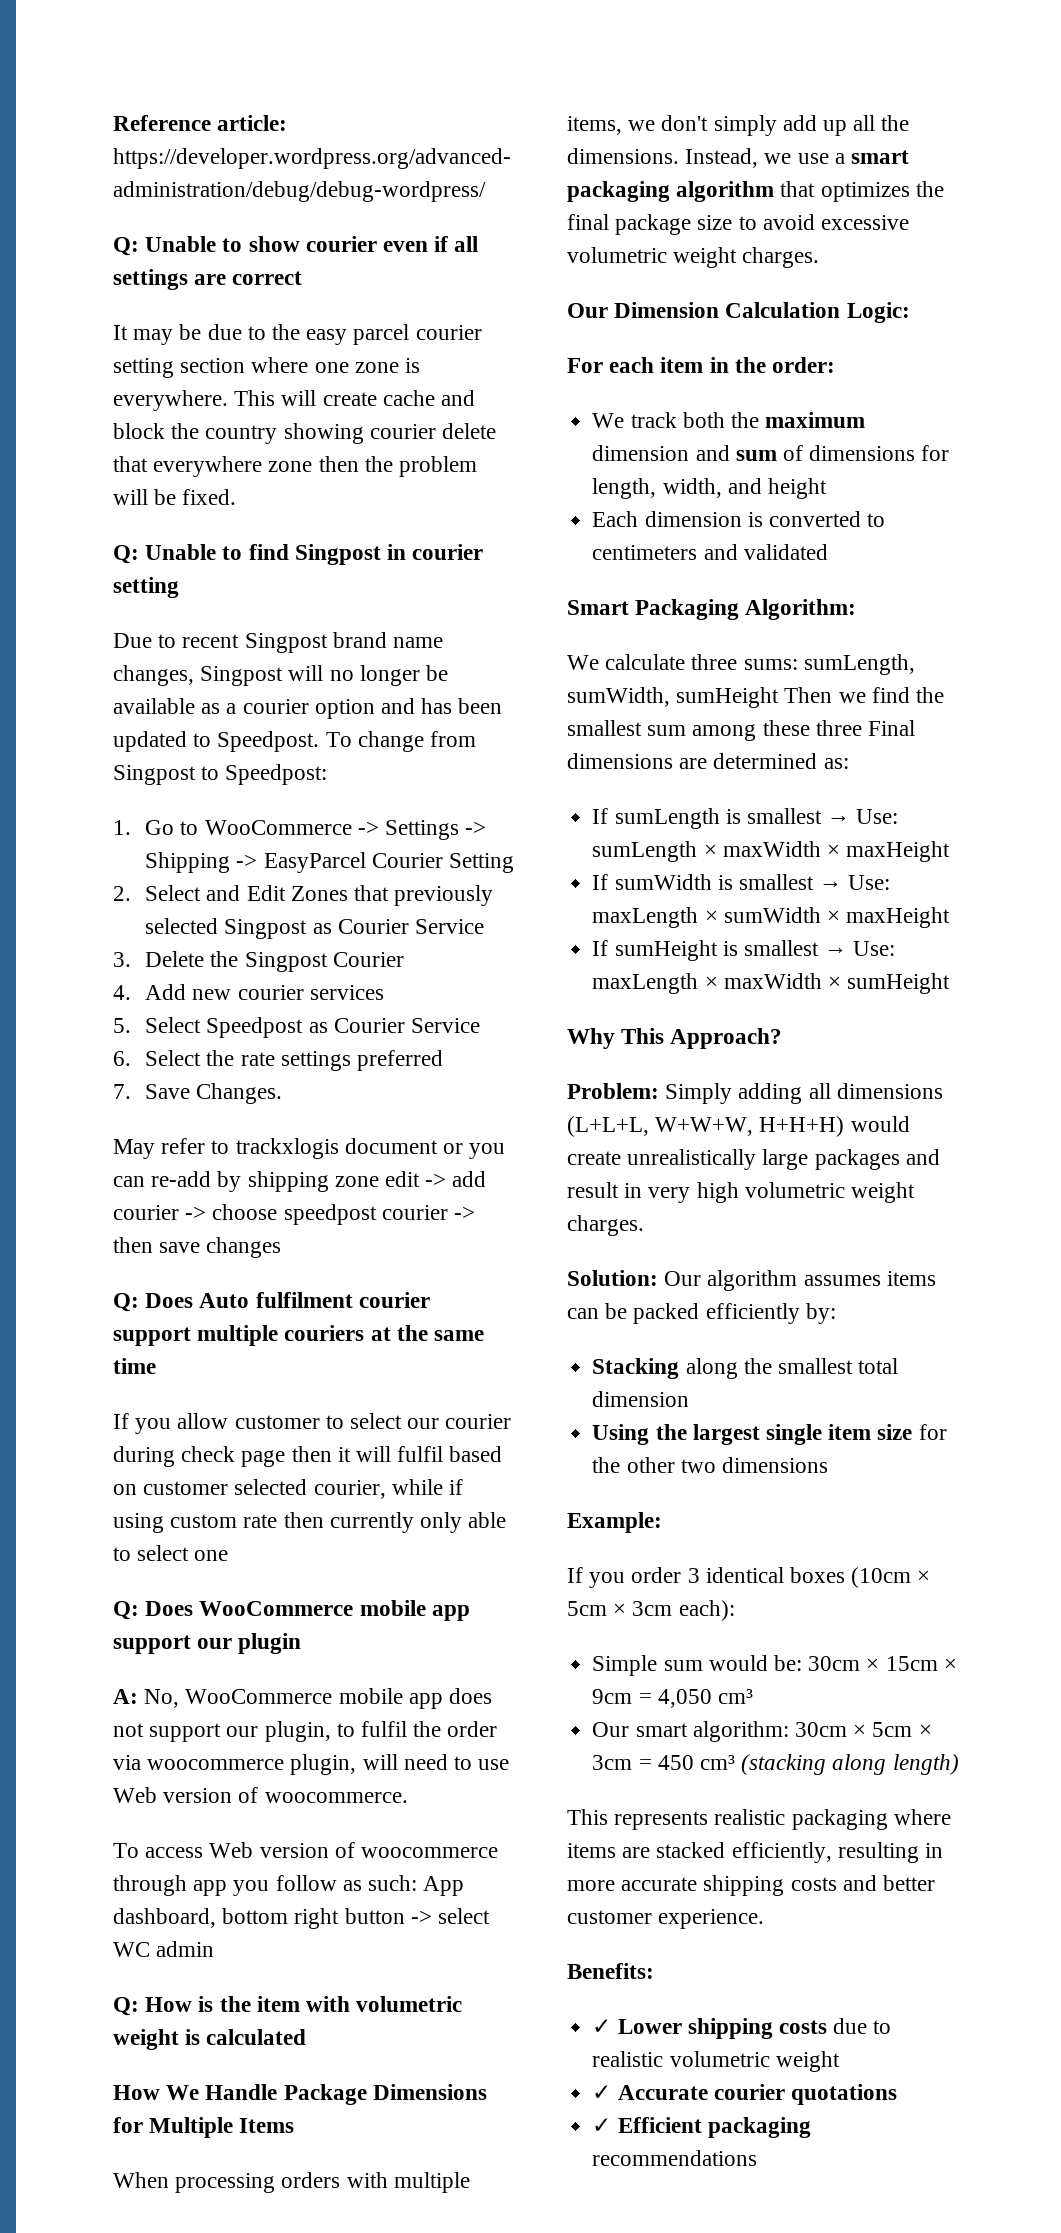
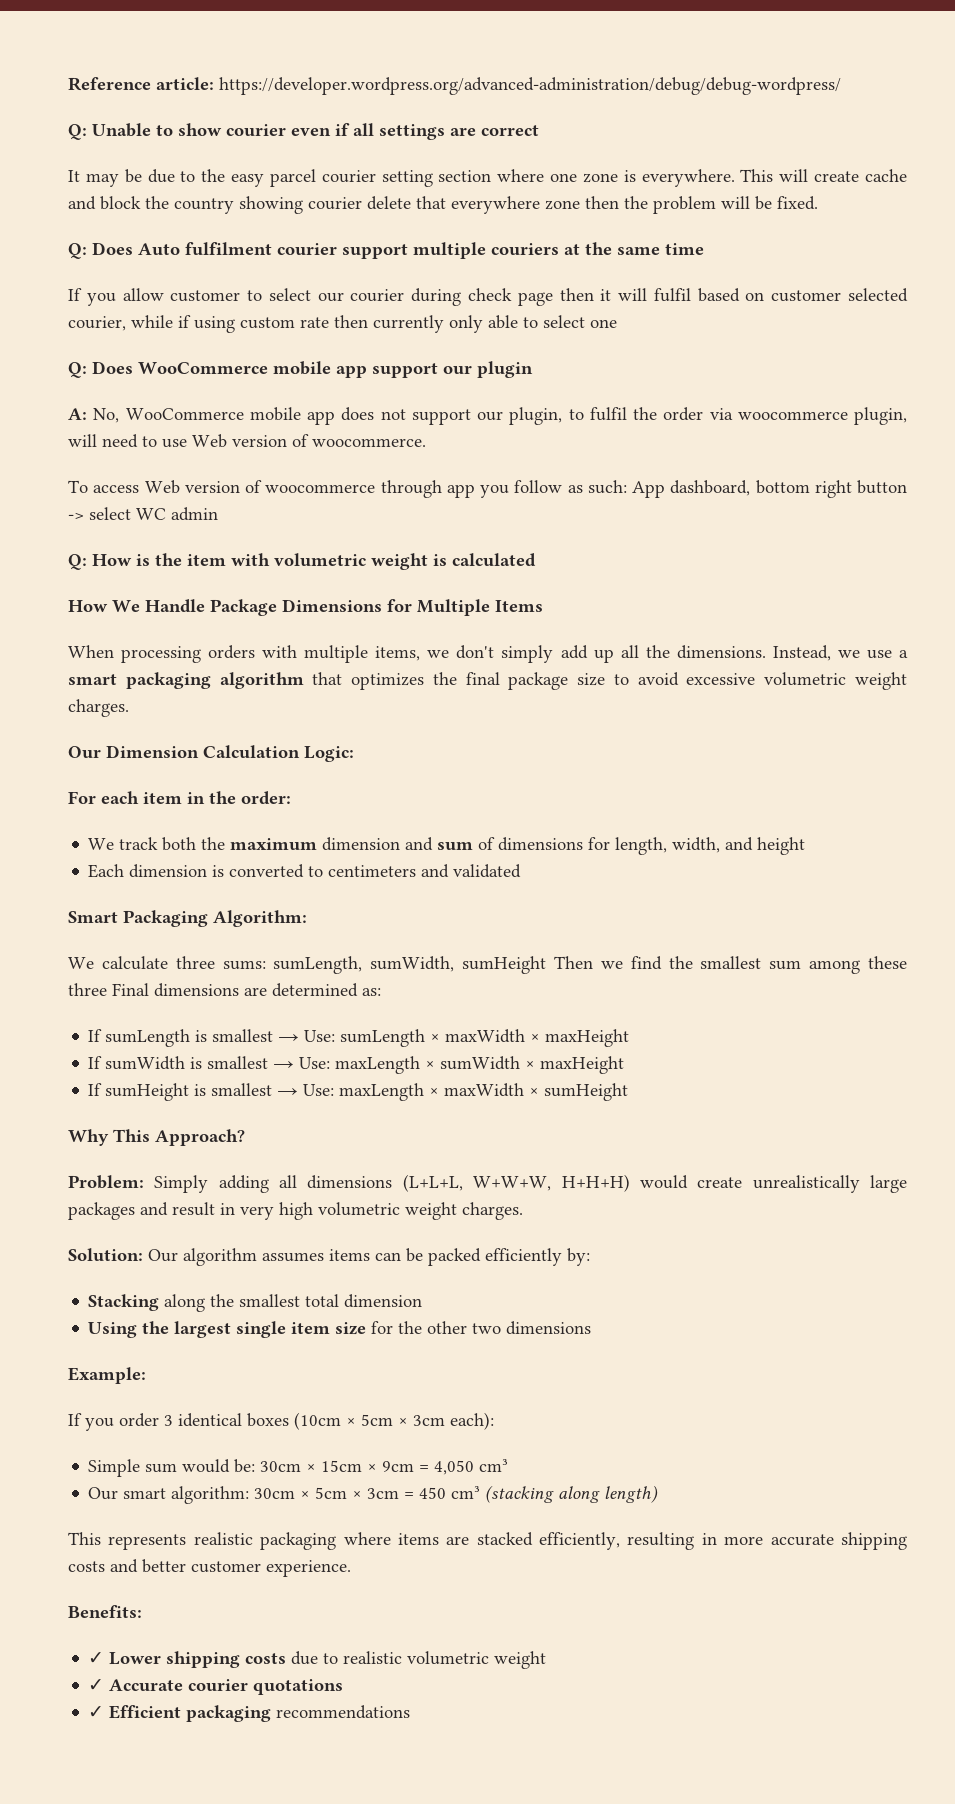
- Q: Unable to find Singpost in courier setting
- Due to recent Singpost brand name changes, Singpost will no longer be available as a courier option and has been updated to Speedpost. To change from Singpost to Speedpost:
- 1. Go to WooCommerce -> Settings -> Shipping -> EasyParcel Courier Setting
- 2. Select and Edit Zones that previously selected Singpost as Courier Service
- 3. Delete the Singpost Courier
- 4. Add new courier services
- 5. Select Speedpost as Courier Service
- 6. Select the rate settings preferred
- 7. Save Changes.
- May refer to trackxlogis document or you can re-add by shipping zone edit -> add courier -> choose speedpost courier -> then save changes

